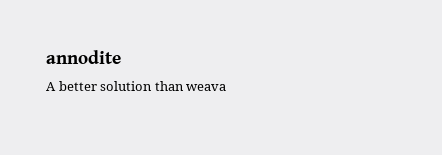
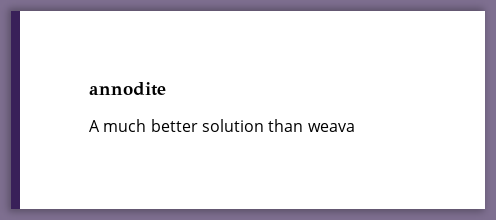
- A better solution than weava
+ A much better solution than weava

